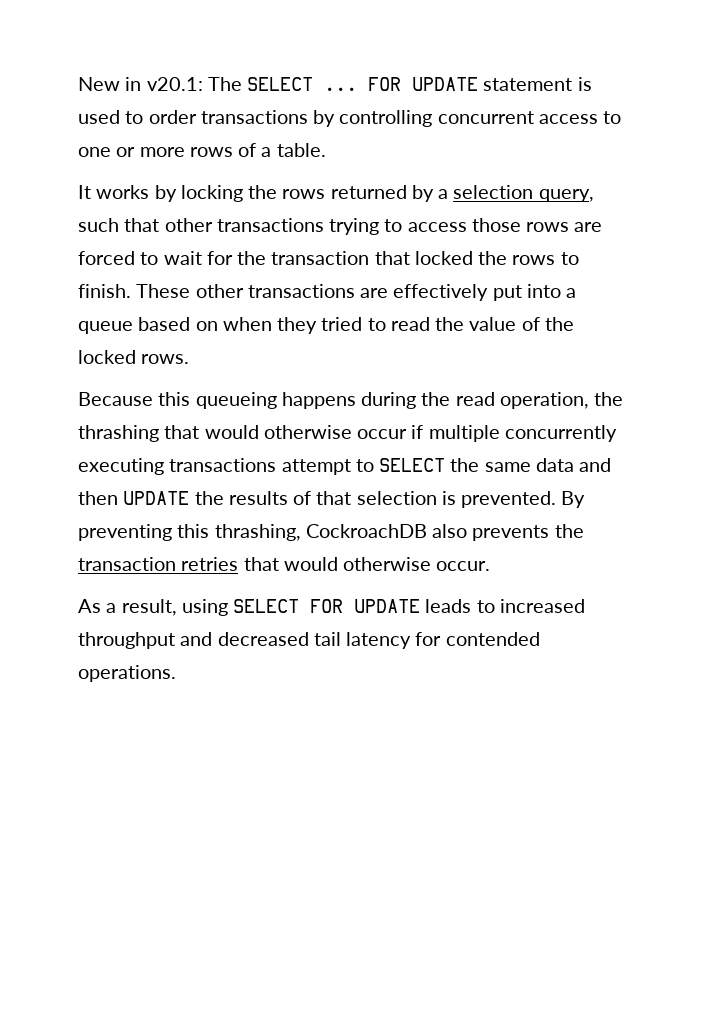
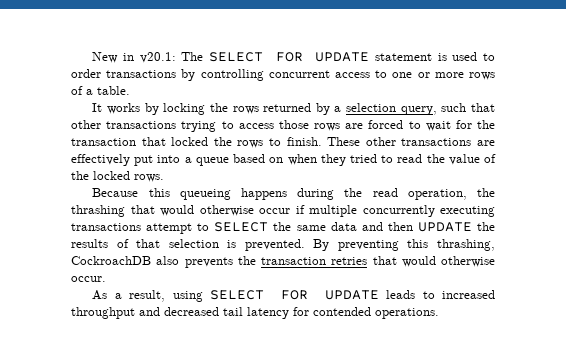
- New in v20.1: The SELECT ... FOR UPDATE statement is used to order transactions by controlling concurrent access to one or more rows of a table.
+ New in v20.1: The SELECT FOR UPDATE statement is used to order transactions by controlling concurrent access to one or more rows of a table.

